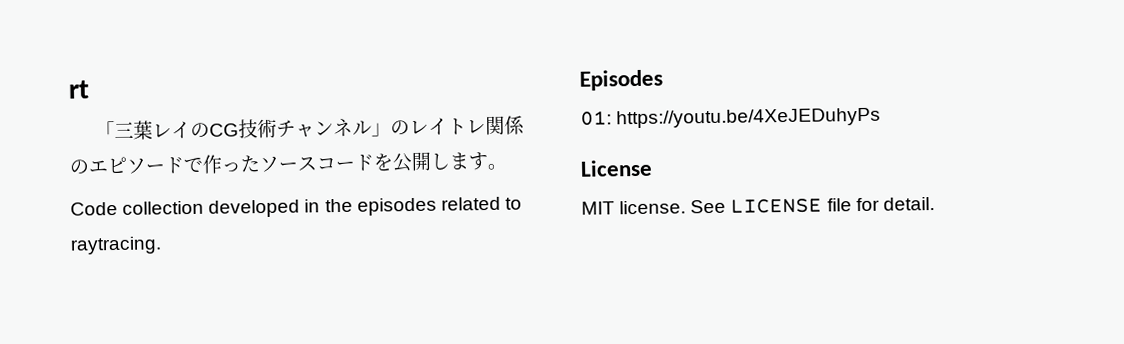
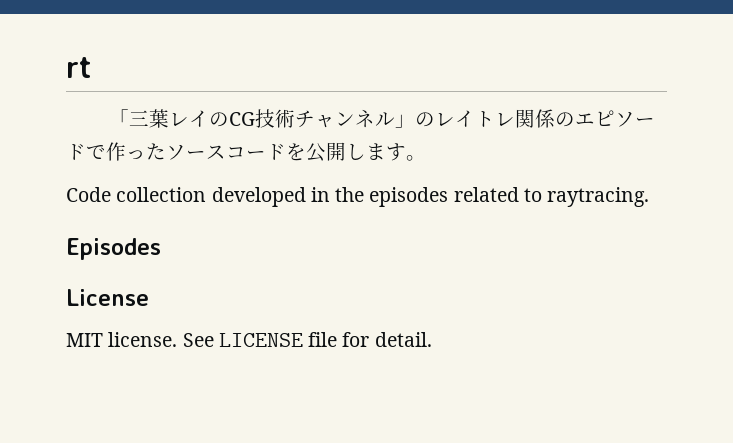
- 01: https://youtu.be/4XeJEDuhyPs

